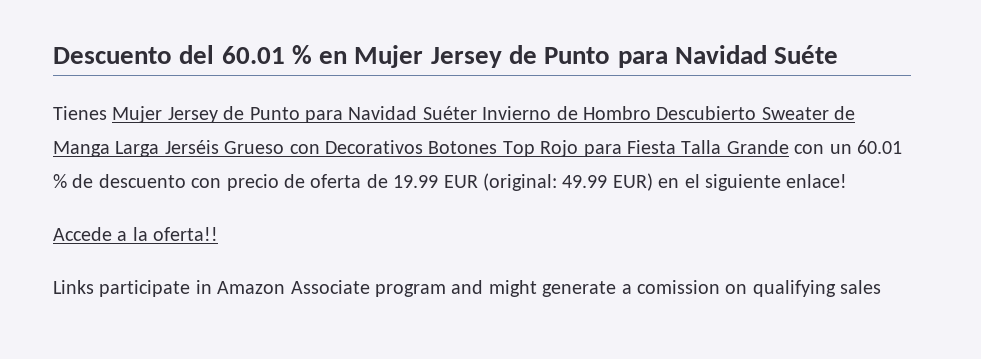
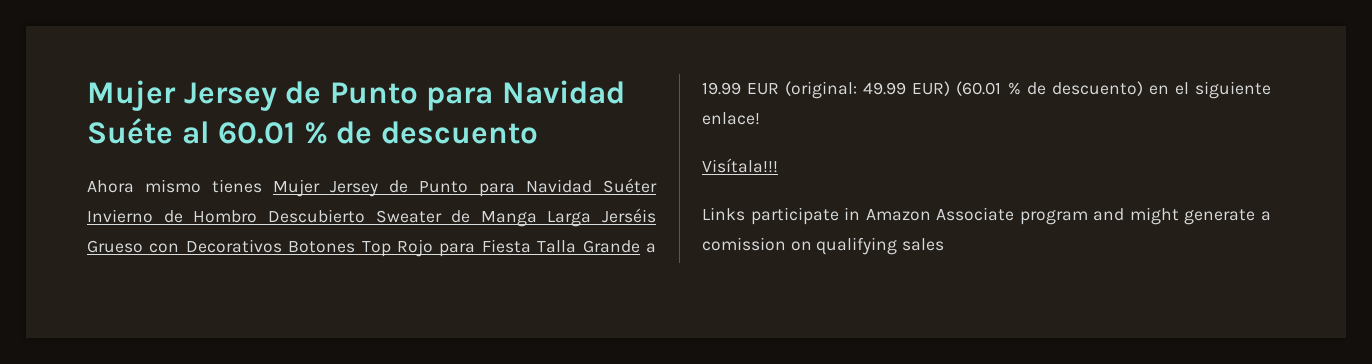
- Descuento del 60.01 % en Mujer Jersey de Punto para Navidad Suéte
- Tienes Mujer Jersey de Punto para Navidad Suéter Invierno de Hombro Descubierto Sweater de Manga Larga Jerséis Grueso con Decorativos Botones Top Rojo para Fiesta Talla Grande con un 60.01 % de descuento con precio de oferta de 19.99 EUR (original: 49.99 EUR) en el siguiente enlace!
+ Mujer Jersey de Punto para Navidad Suéte al 60.01 % de descuento
+ Ahora mismo tienes Mujer Jersey de Punto para Navidad Suéter Invierno de Hombro Descubierto Sweater de Manga Larga Jerséis Grueso con Decorativos Botones Top Rojo para Fiesta Talla Grande a 19.99 EUR (original: 49.99 EUR) (60.01 % de descuento) en el siguiente enlace!
- Accede a la oferta!!
+ Visítala!!!

